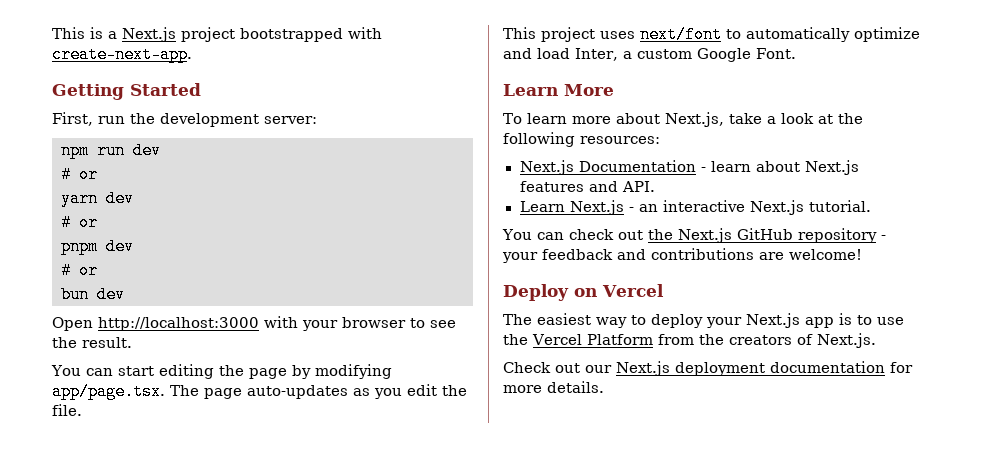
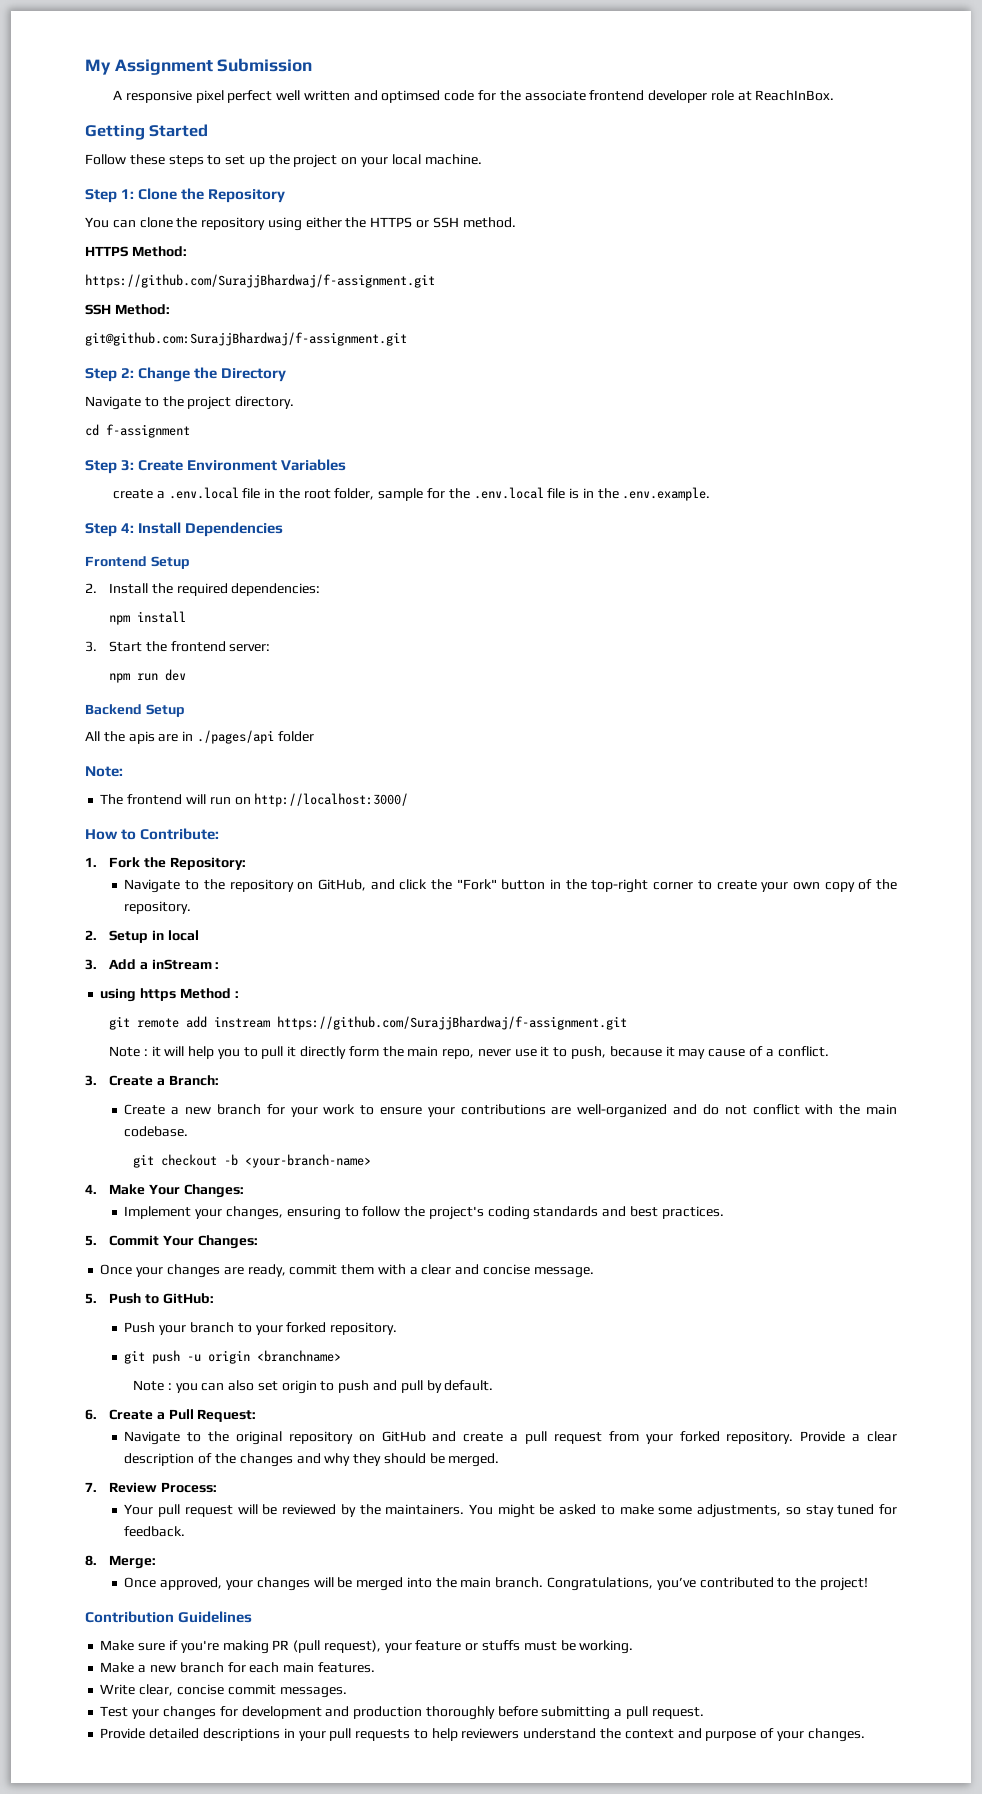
- This is a Next.js project bootstrapped with create-next-app.
+ My Assignment Submission
+ A responsive pixel perfect well written and optimsed code for the associate frontend developer role at ReachInBox.
  Getting Started
- First, run the development server:
+ Follow these steps to set up the project on your local machine.
+ Step 1: Clone the Repository
+ You can clone the repository using either the HTTPS or SSH method.
+ HTTPS Method:
+ https://github.com/SurajjBhardwaj/f-assignment.git
+ SSH Method:
+ git@github.com:SurajjBhardwaj/f-assignment.git
+ Step 2: Change the Directory
+ Navigate to the project directory.
+ cd f-assignment
+ Step 3: Create Environment Variables
+ create a .env.local file in the root folder, sample for the .env.local file is in the .env.example.
+ Step 4: Install Dependencies
+ Frontend Setup
+ 2. Install the required dependencies:
+ npm install
+ 3. Start the frontend server:
  npm run dev
- # or
- yarn dev
- # or
- pnpm dev
- # or
- bun dev
- Open http://localhost:3000 with your browser to see the result.
- You can start editing the page by modifying app/page.tsx. The page auto-updates as you edit the file.
- This project uses next/font to automatically optimize and load Inter, a custom Google Font.
- Learn More
- To learn more about Next.js, take a look at the following resources:
- Next.js Documentation - learn about Next.js features and API.
- Learn Next.js - an interactive Next.js tutorial.
- You can check out the Next.js GitHub repository - your feedback and contributions are welcome!
- Deploy on Vercel
- The easiest way to deploy your Next.js app is to use the Vercel Platform from the creators of Next.js.
- Check out our Next.js deployment documentation for more details.
+ Backend Setup
+ All the apis are in ./pages/api folder
+ Note:
+ The frontend will run on http://localhost:3000/
+ How to Contribute:
+ 1. Fork the Repository:
+ Navigate to the repository on GitHub, and click the "Fork" button in the top-right corner to create your own copy of the repository.
+ 2. Setup in local
+ 3. Add a inStream :
+ using https Method :
+ git remote add instream https://github.com/SurajjBhardwaj/f-assignment.git
+ Note : it will help you to pull it directly form the main repo, never use it to push, because it may cause of a conflict.
+ 3. Create a Branch:
+ Create a new branch for your work to ensure your contributions are well-organized and do not conflict with the main codebase.
+ git checkout -b <your-branch-name>
+ 4. Make Your Changes:
+ Implement your changes, ensuring to follow the project's coding standards and best practices.
+ 5. Commit Your Changes:
+ Once your changes are ready, commit them with a clear and concise message.
+ 5. Push to GitHub:
+ Push your branch to your forked repository.
+ git push -u origin <branchname>
+ Note : you can also set origin to push and pull by default.
+ 6. Create a Pull Request:
+ Navigate to the original repository on GitHub and create a pull request from your forked repository. Provide a clear description of the changes and why they should be merged.
+ 7. Review Process:
+ Your pull request will be reviewed by the maintainers. You might be asked to make some adjustments, so stay tuned for feedback.
+ 8. Merge:
+ Once approved, your changes will be merged into the main branch. Congratulations, you’ve contributed to the project!
+ Contribution Guidelines
+ Make sure if you're making PR (pull request), your feature or stuffs must be working.
+ Make a new branch for each main features.
+ Write clear, concise commit messages.
+ Test your changes for development and production thoroughly before submitting a pull request.
+ Provide detailed descriptions in your pull requests to help reviewers understand the context and purpose of your changes.

